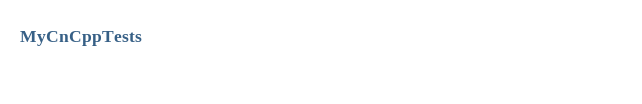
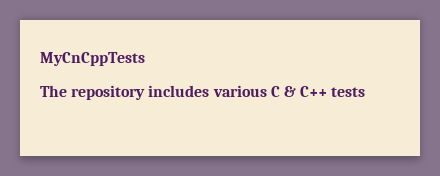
+ The repository includes various C & C++ tests

